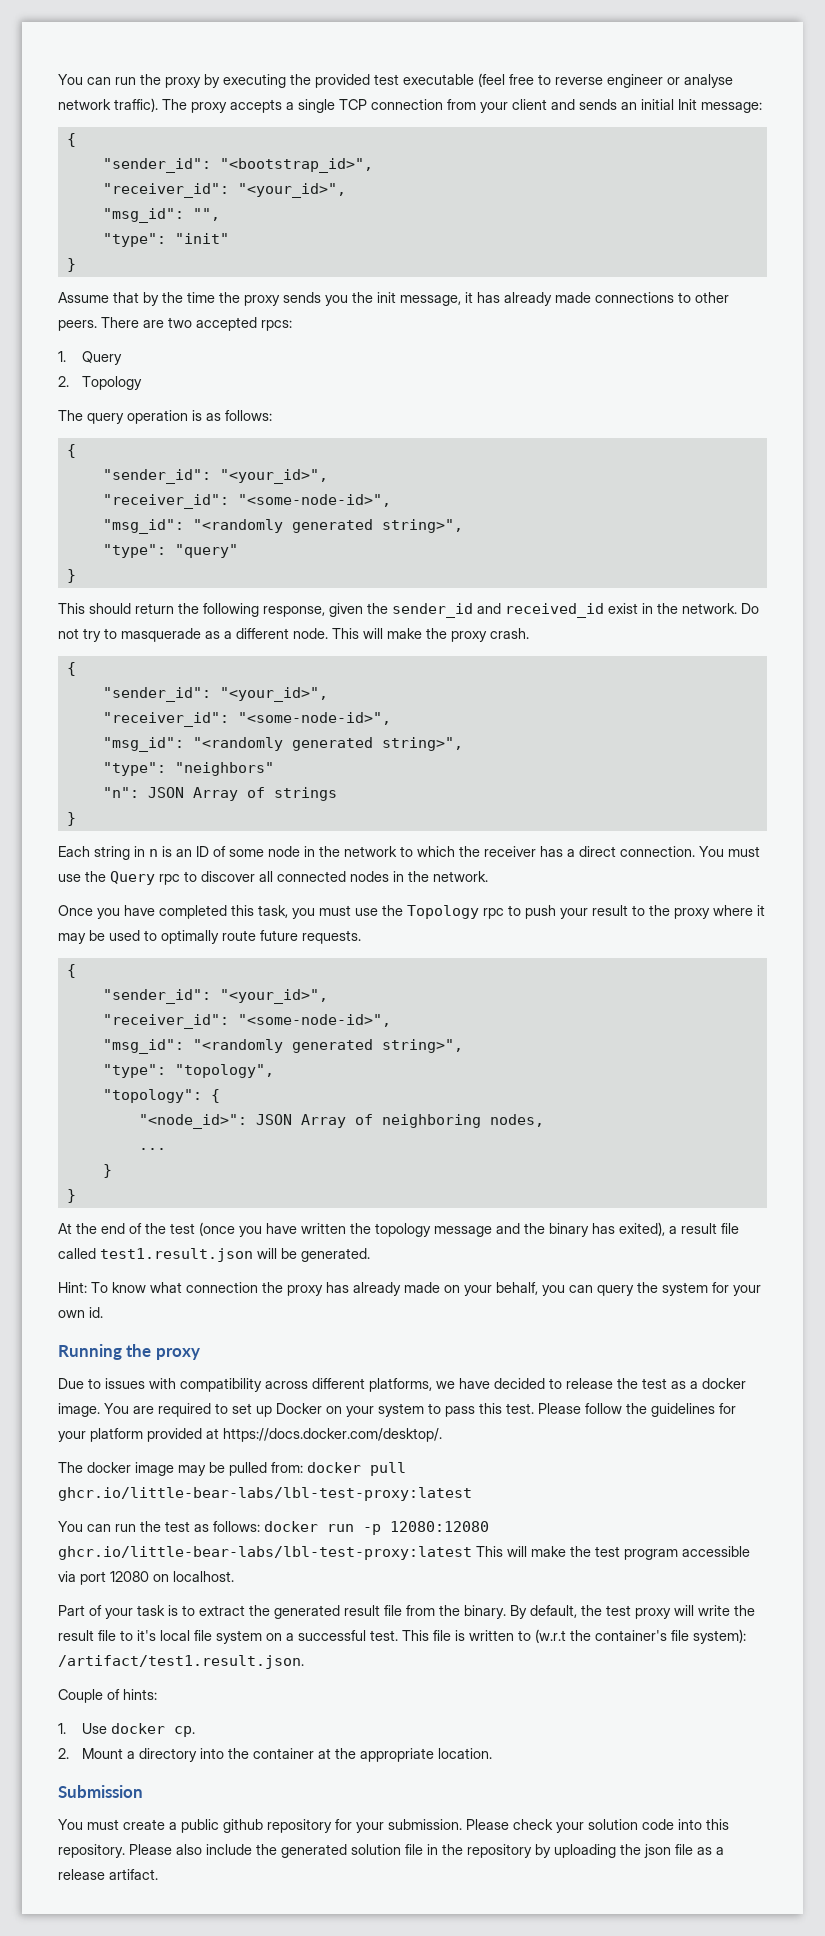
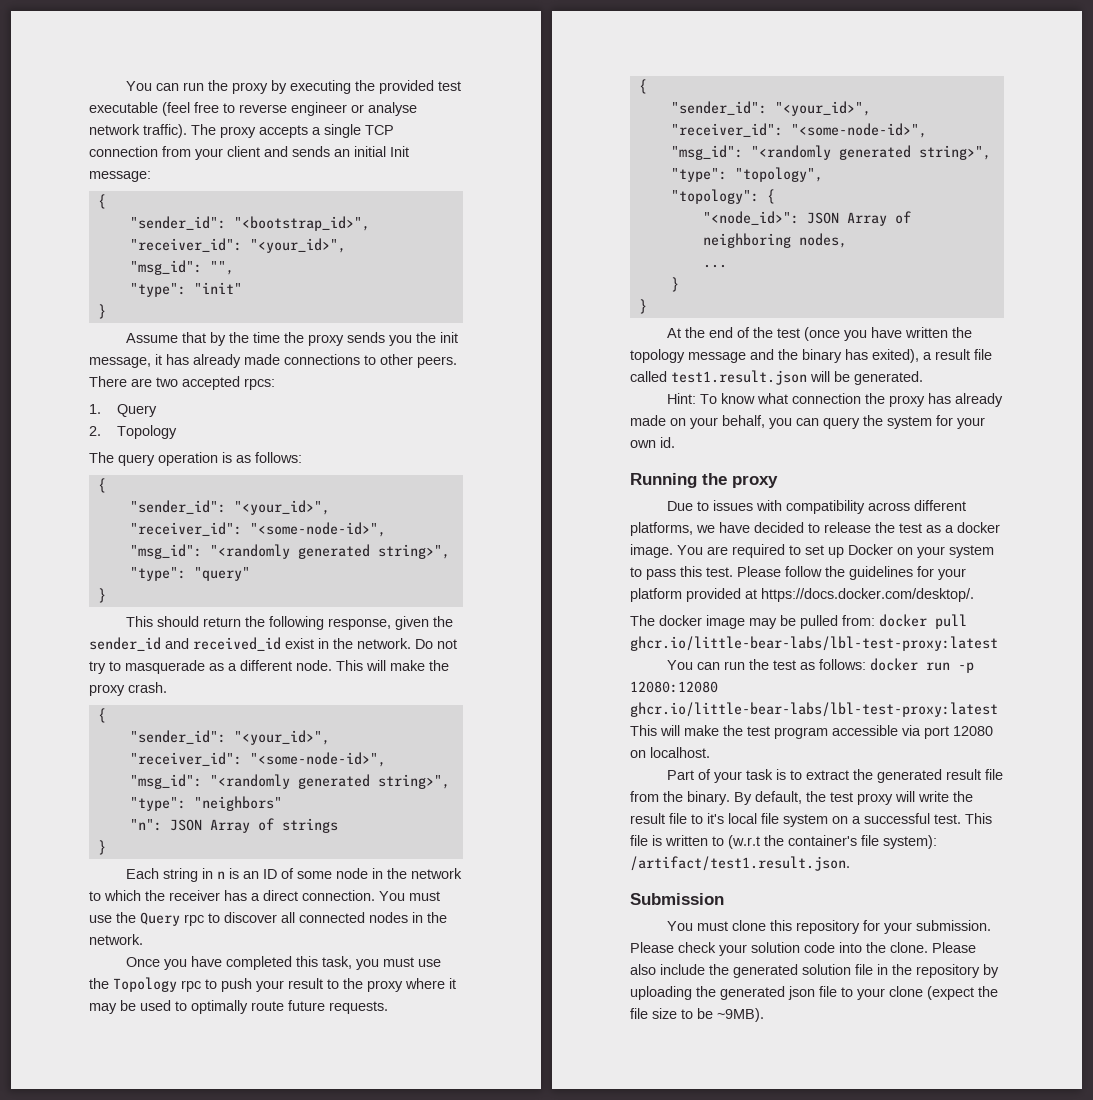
- Couple of hints:
- 1. Use docker cp.
- 2. Mount a directory into the container at the appropriate location.
- You must create a public github repository for your submission.
+ You must clone this repository for your submission.
- Please check your solution code into this repository.
+ Please check your solution code into the clone.
- Please also include the generated solution file in the repository by uploading the json file as a release artifact.
+ Please also include the generated solution file in the repository by uploading the generated json file to your clone (expect the file size to be ~9MB).

